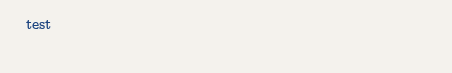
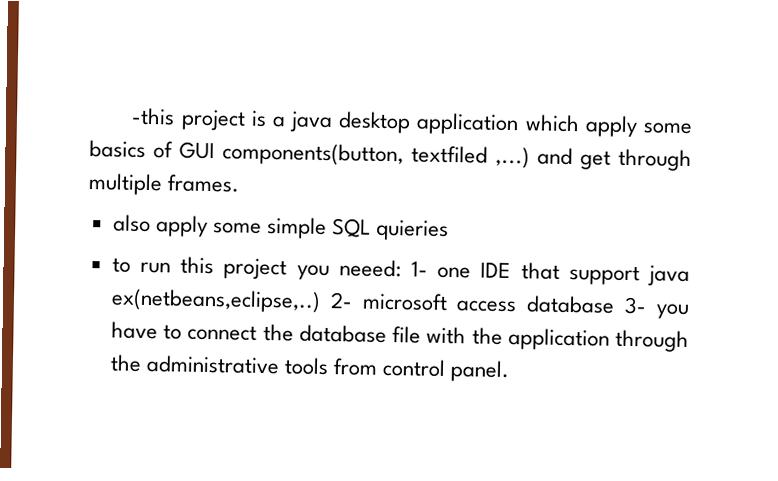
- test
+ -this project is a java desktop application which apply some basics of GUI components(button, textfiled ,...) and get through multiple frames.
+ also apply some simple SQL quieries
+ to run this project you neeed: 1- one IDE that support java ex(netbeans,eclipse,..) 2- microsoft access database 3- you have to connect the database file with the application through the administrative tools from control panel.

